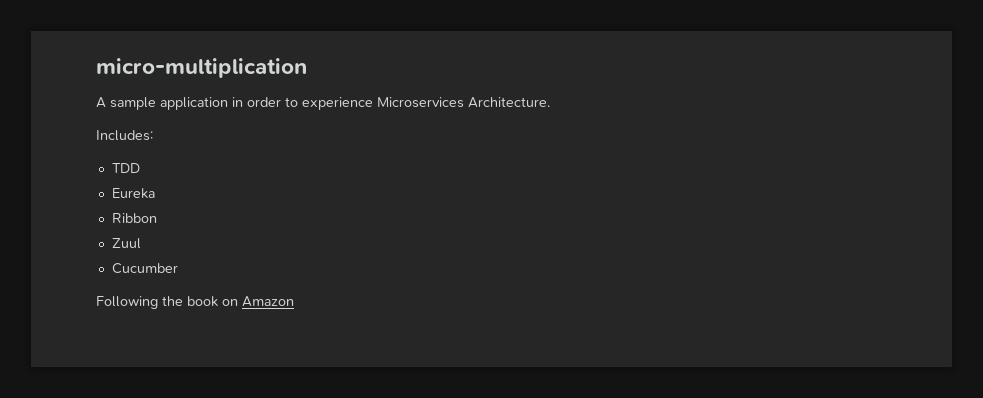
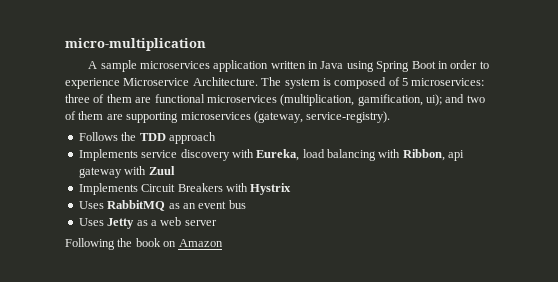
- A sample application in order to experience Microservices Architecture.
- Includes:
- TDD
- Eureka
- Ribbon
- Zuul
- Cucumber
+ A sample microservices application written in Java using Spring Boot in order to experience Microservice Architecture. The system is composed of 5 microservices: three of them are functional microservices (multiplication, gamification, ui); and two of them are supporting microservices (gateway, service-registry).
+ Follows the TDD approach
+ Implements service discovery with Eureka, load balancing with Ribbon, api gateway with Zuul
+ Implements Circuit Breakers with Hystrix
+ Uses RabbitMQ as an event bus
+ Uses Jetty as a web server

